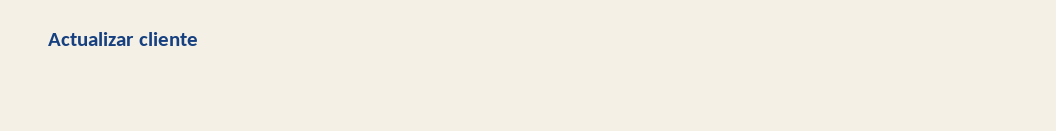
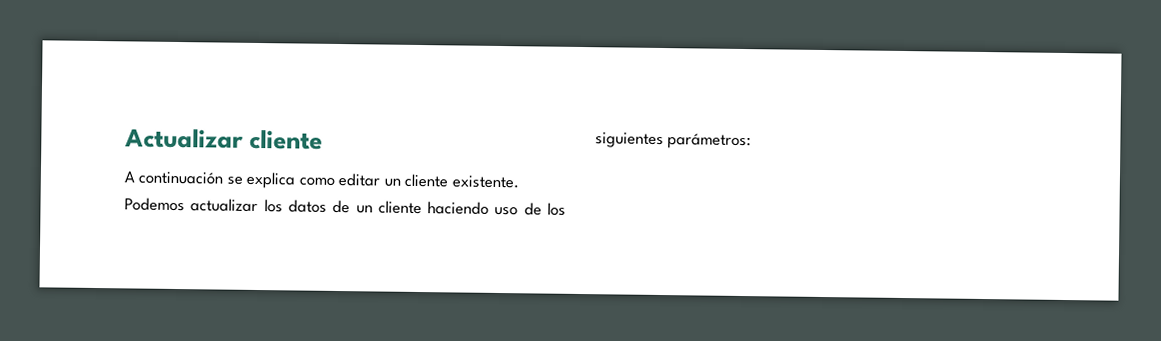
+ A continuación se explica como editar un cliente existente.
+ Podemos actualizar los datos de un cliente haciendo uso de los siguientes parámetros:

